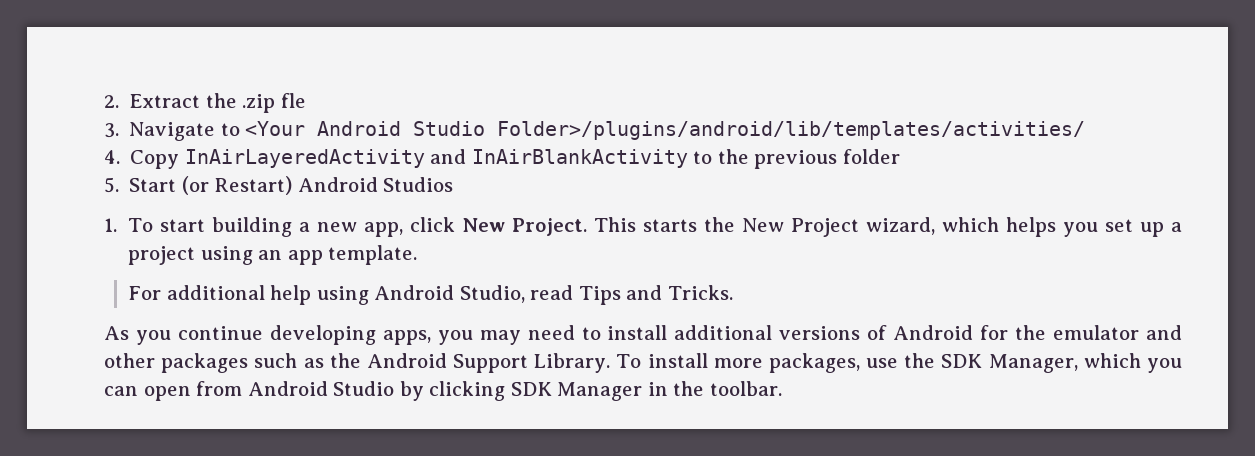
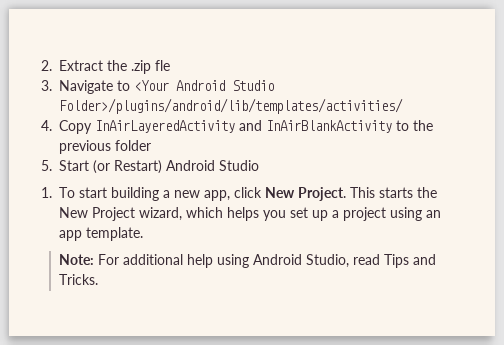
- 5. Start (or Restart) Android Studios
+ 5. Start (or Restart) Android Studio
- For additional help using Android Studio, read Tips and Tricks.
+ Note: For additional help using Android Studio, read Tips and Tricks.
- As you continue developing apps, you may need to install additional versions of Android for the emulator and other packages such as the Android Support Library. To install more packages, use the SDK Manager, which you can open from Android Studio by clicking SDK Manager in the toolbar.

